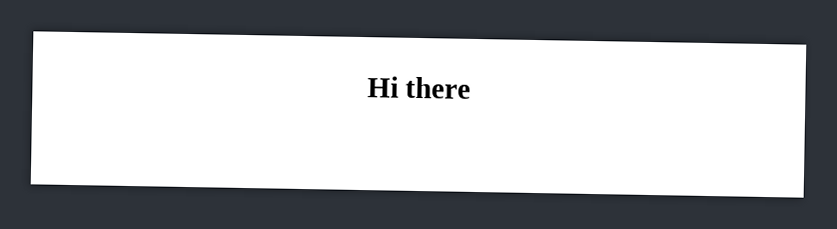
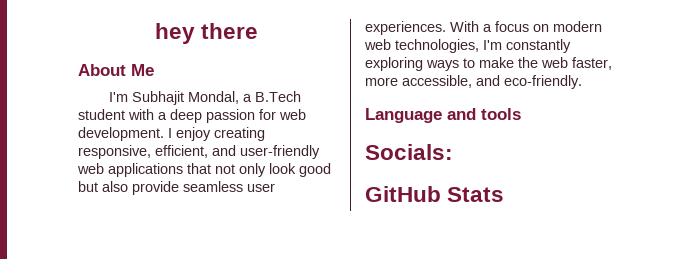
- Hi there
+ hey there
+ About Me
+ I'm Subhajit Mondal, a B.Tech student with a deep passion for web development. I enjoy creating responsive, efficient, and user-friendly web applications that not only look good but also provide seamless user experiences. With a focus on modern web technologies, I'm constantly exploring ways to make the web faster, more accessible, and eco-friendly.
+ Language and tools
+ Socials:
+ GitHub Stats

